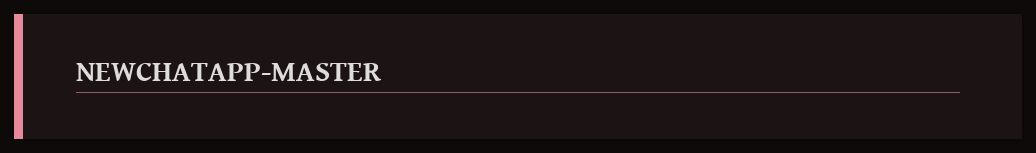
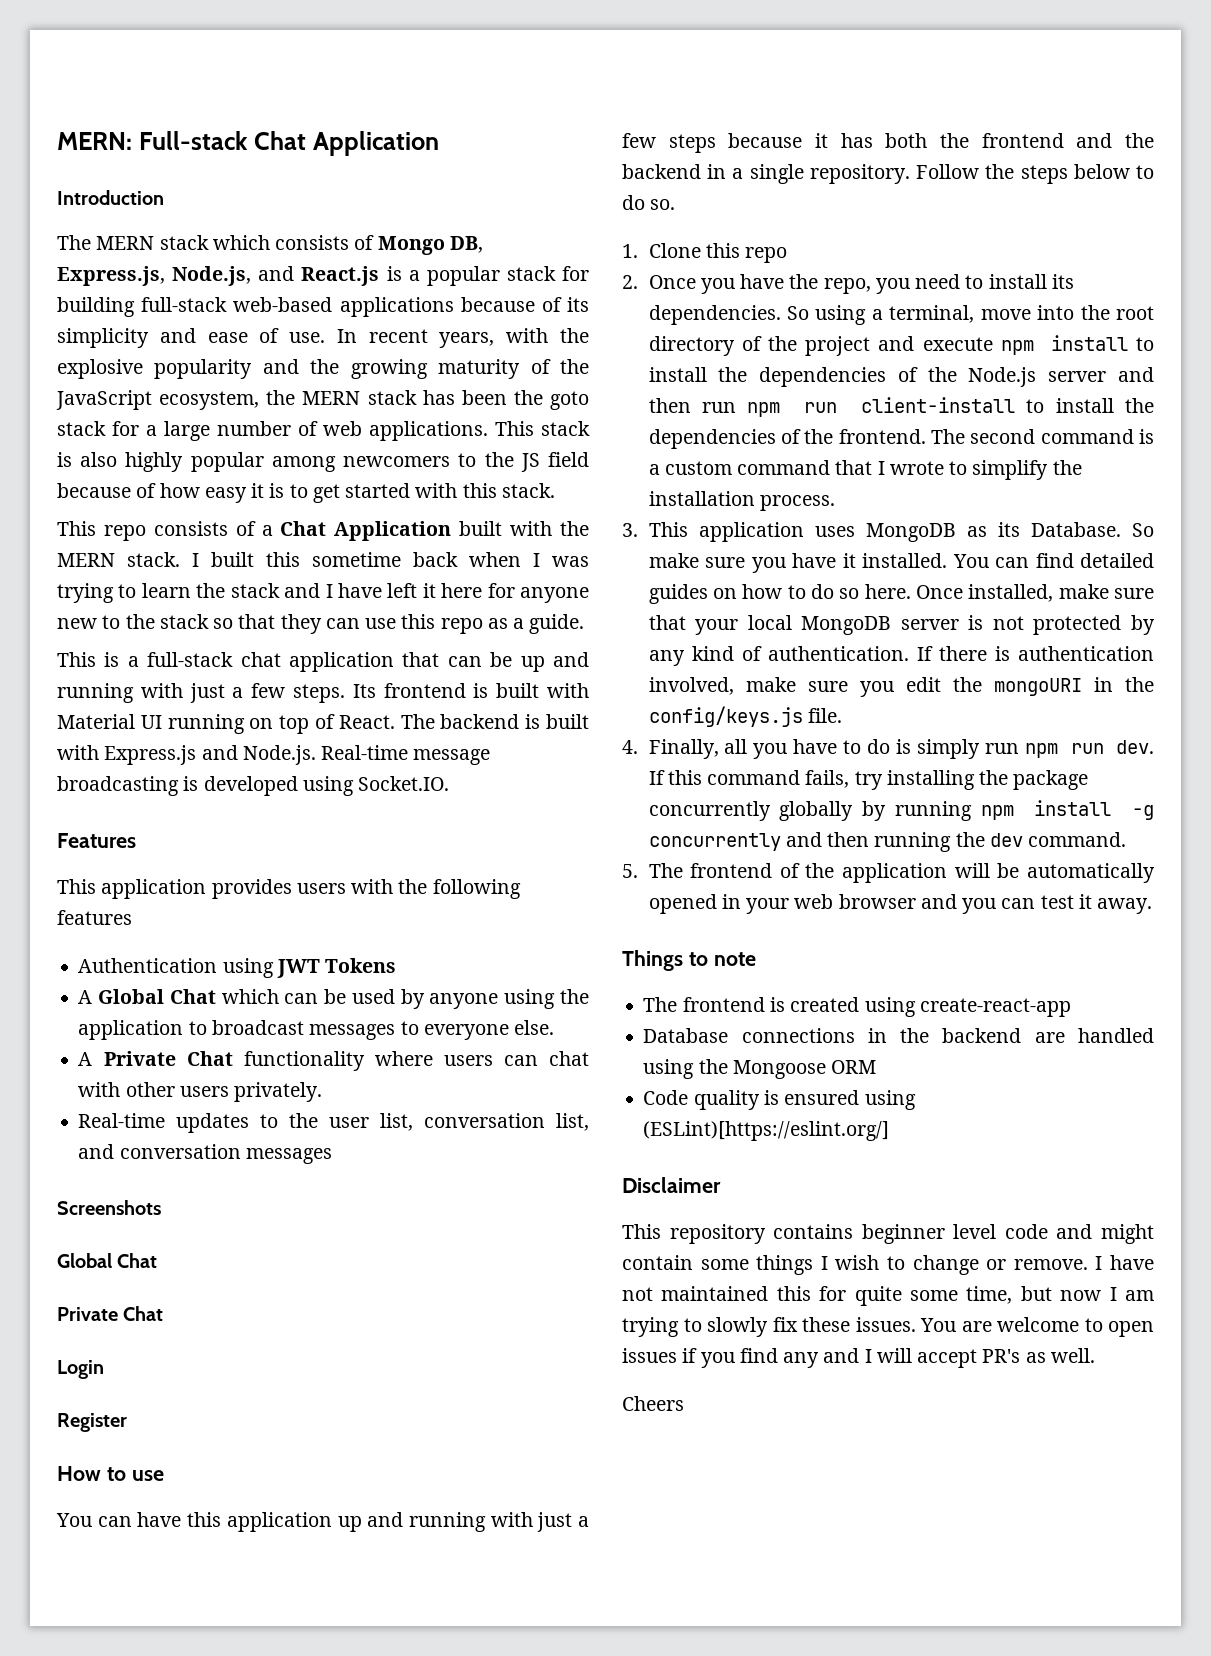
- NEWCHATAPP-MASTER
+ MERN: Full-stack Chat Application
+ Introduction
+ The MERN stack which consists of Mongo DB, Express.js, Node.js, and React.js is a popular stack for building full-stack web-based applications because of its simplicity and ease of use. In recent years, with the explosive popularity and the growing maturity of the JavaScript ecosystem, the MERN stack has been the goto stack for a large number of web applications. This stack is also highly popular among newcomers to the JS field because of how easy it is to get started with this stack.
+ This repo consists of a Chat Application built with the MERN stack. I built this sometime back when I was trying to learn the stack and I have left it here for anyone new to the stack so that they can use this repo as a guide.
+ This is a full-stack chat application that can be up and running with just a few steps. Its frontend is built with Material UI running on top of React. The backend is built with Express.js and Node.js. Real-time message broadcasting is developed using Socket.IO.
+ Features
+ This application provides users with the following features
+ Authentication using JWT Tokens
+ A Global Chat which can be used by anyone using the application to broadcast messages to everyone else.
+ A Private Chat functionality where users can chat with other users privately.
+ Real-time updates to the user list, conversation list, and conversation messages
+ Screenshots
+ Global Chat
+ Private Chat
+ Login
+ Register
+ How to use
+ You can have this application up and running with just a few steps because it has both the frontend and the backend in a single repository. Follow the steps below to do so.
+ 1. Clone this repo
+ 2. Once you have the repo, you need to install its dependencies. So using a terminal, move into the root directory of the project and execute npm install to install the dependencies of the Node.js server and then run npm run client-install to install the dependencies of the frontend. The second command is a custom command that I wrote to simplify the installation process.
+ 3. This application uses MongoDB as its Database. So make sure you have it installed. You can find detailed guides on how to do so here. Once installed, make sure that your local MongoDB server is not protected by any kind of authentication. If there is authentication involved, make sure you edit the mongoURI in the config/keys.js file.
+ 4. Finally, all you have to do is simply run npm run dev. If this command fails, try installing the package concurrently globally by running npm install -g concurrently and then running the dev command.
+ 5. The frontend of the application will be automatically opened in your web browser and you can test it away.
+ Things to note
+ The frontend is created using create-react-app
+ Database connections in the backend are handled using the Mongoose ORM
+ Code quality is ensured using (ESLint)[https://eslint.org/]
+ Disclaimer
+ This repository contains beginner level code and might contain some things I wish to change or remove. I have not maintained this for quite some time, but now I am trying to slowly fix these issues. You are welcome to open issues if you find any and I will accept PR's as well.
+ Cheers

